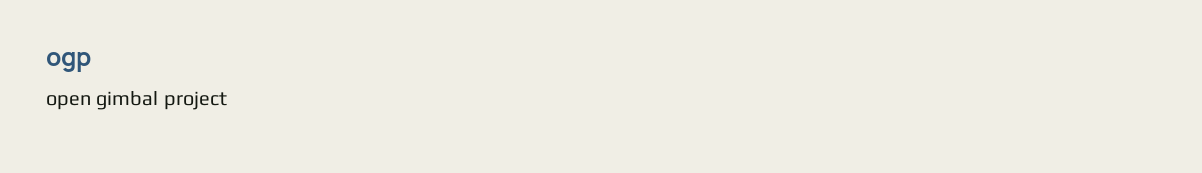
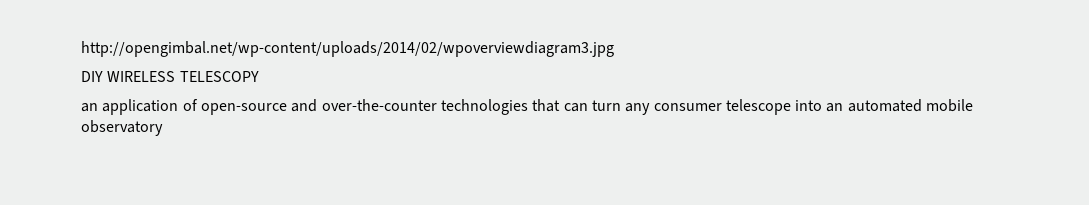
- ogp
- open gimbal project
+ http://opengimbal.net/wp-content/uploads/2014/02/wpoverviewdiagram3.jpg
+ DIY WIRELESS TELESCOPY
+ an application of open-source and over-the-counter technologies that can turn any consumer telescope into an automated mobile observatory

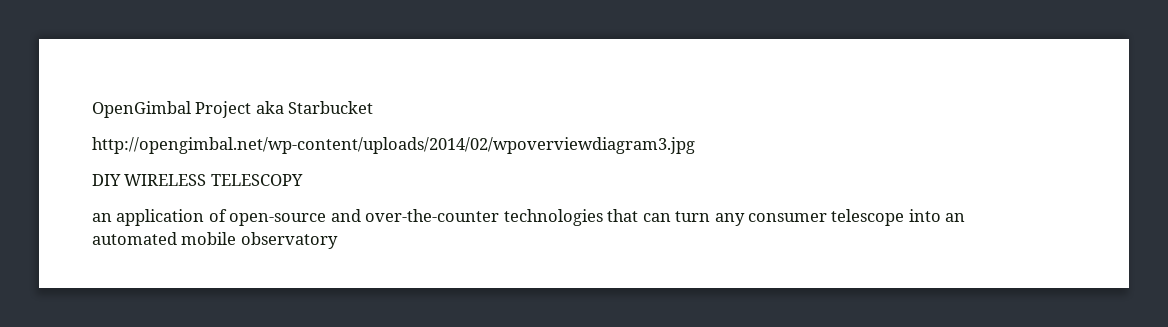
+ OpenGimbal Project aka Starbucket

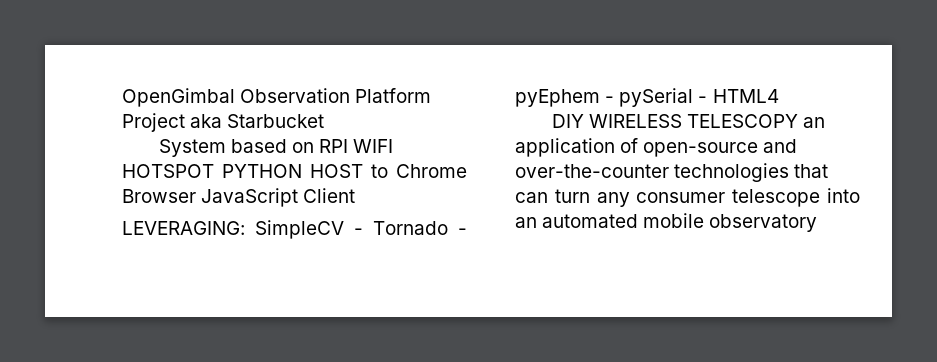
- OpenGimbal Project aka Starbucket
+ OpenGimbal Observation Platform Project aka Starbucket
- http://opengimbal.net/wp-content/uploads/2014/02/wpoverviewdiagram3.jpg
+ System based on RPI WIFI HOTSPOT PYTHON HOST to Chrome Browser JavaScript Client
+ LEVERAGING: SimpleCV - Tornado - pyEphem - pySerial - HTML4
- DIY WIRELESS TELESCOPY
- an application of open-source and over-the-counter technologies that can turn any consumer telescope into an automated mobile observatory
+ DIY WIRELESS TELESCOPY an application of open-source and over-the-counter technologies that can turn any consumer telescope into an automated mobile observatory

